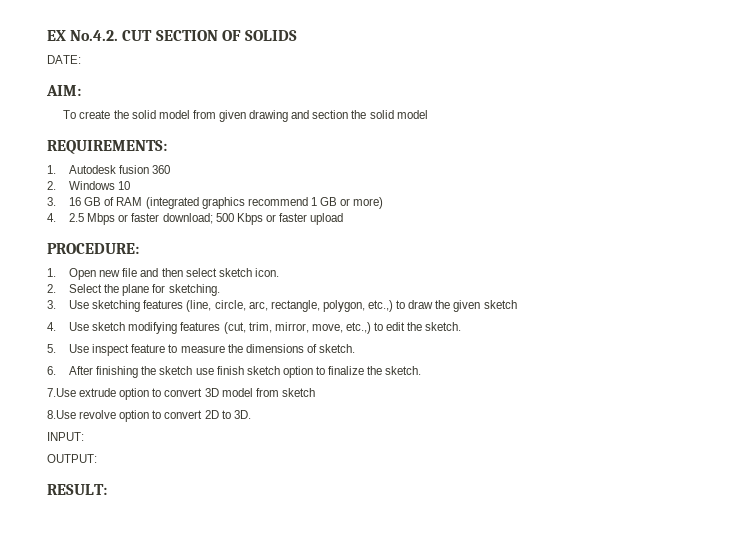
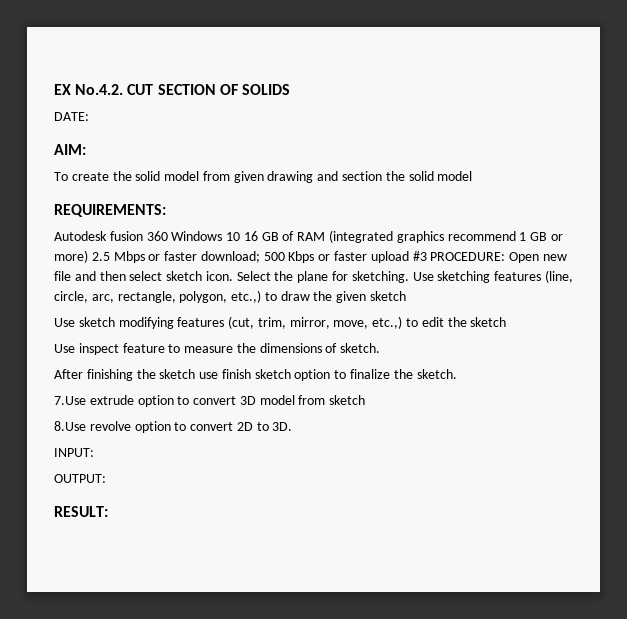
- 1. Autodesk fusion 360
- 2. Windows 10
- 3. 16 GB of RAM (integrated graphics recommend 1 GB or more)
- 4. 2.5 Mbps or faster download; 500 Kbps or faster upload
- PROCEDURE:
- 1. Open new file and then select sketch icon.
- 2. Select the plane for sketching.
- 3. Use sketching features (line, circle, arc, rectangle, polygon, etc.,) to draw the given sketch
+ Autodesk fusion 360 Windows 10 16 GB of RAM (integrated graphics recommend 1 GB or more) 2.5 Mbps or faster download; 500 Kbps or faster upload #3 PROCEDURE: Open new file and then select sketch icon. Select the plane for sketching. Use sketching features (line, circle, arc, rectangle, polygon, etc.,) to draw the given sketch
- 4. Use sketch modifying features (cut, trim, mirror, move, etc.,) to edit the sketch.
- 5. Use inspect feature to measure the dimensions of sketch.
+ Use sketch modifying features (cut, trim, mirror, move, etc.,) to edit the sketch
+ Use inspect feature to measure the dimensions of sketch.
- 6. After finishing the sketch use finish sketch option to finalize the sketch.
+ After finishing the sketch use finish sketch option to finalize the sketch.

